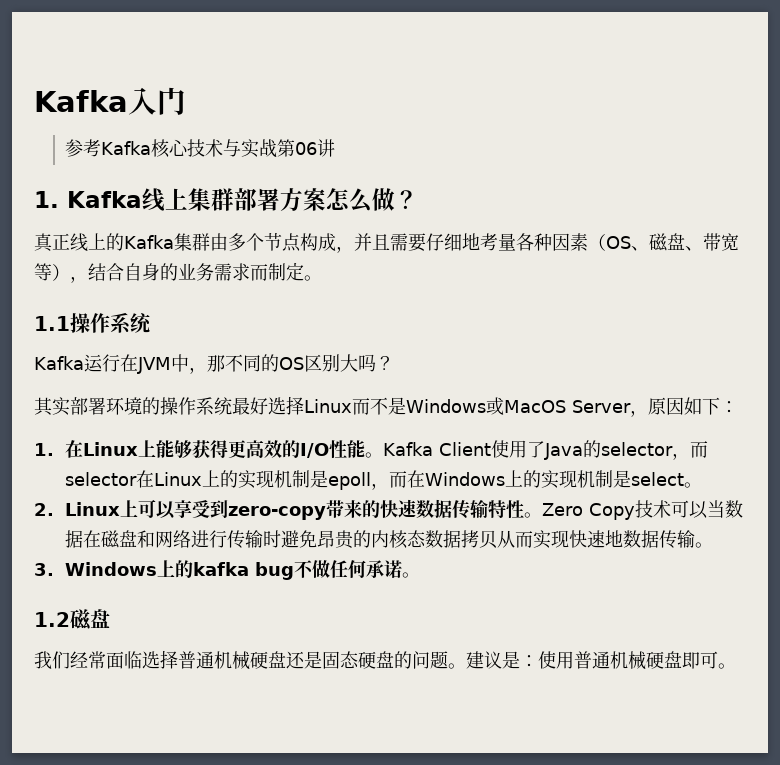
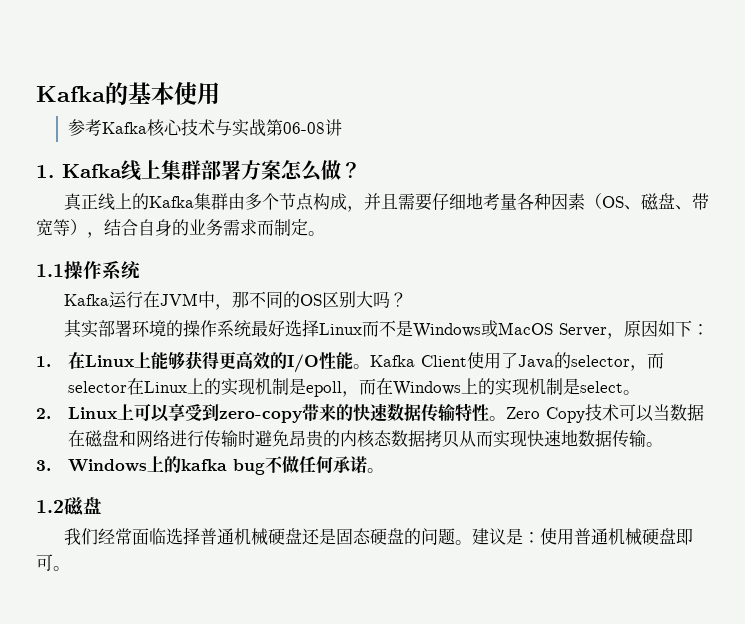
- Kafka入门
+ Kafka的基本使用
- 参考Kafka核心技术与实战第06讲
+ 参考Kafka核心技术与实战第06-08讲

